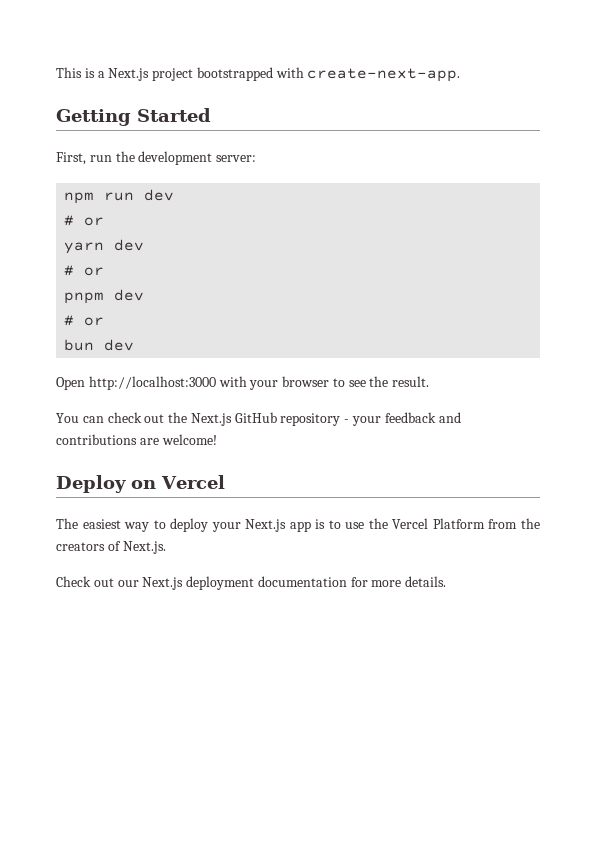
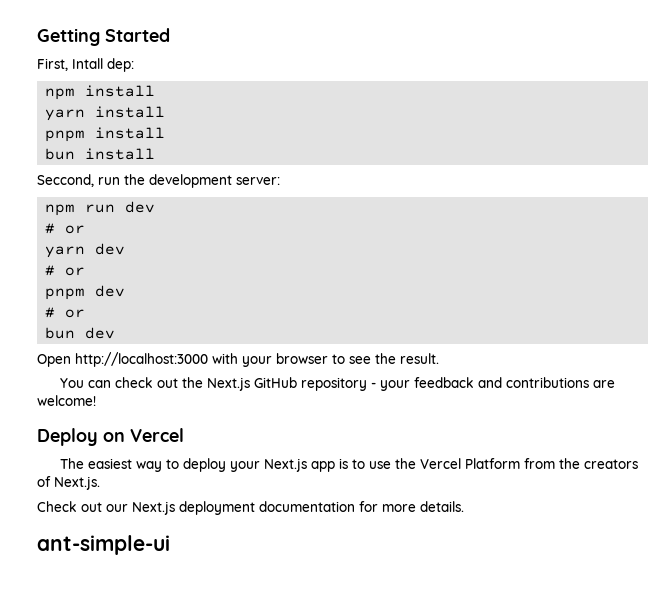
- This is a Next.js project bootstrapped with create-next-app.
  Getting Started
- First, run the development server:
+ First, Intall dep:
+ npm install
+ yarn install
+ pnpm install
+ bun install
+ Seccond, run the development server:
+ ant-simple-ui

